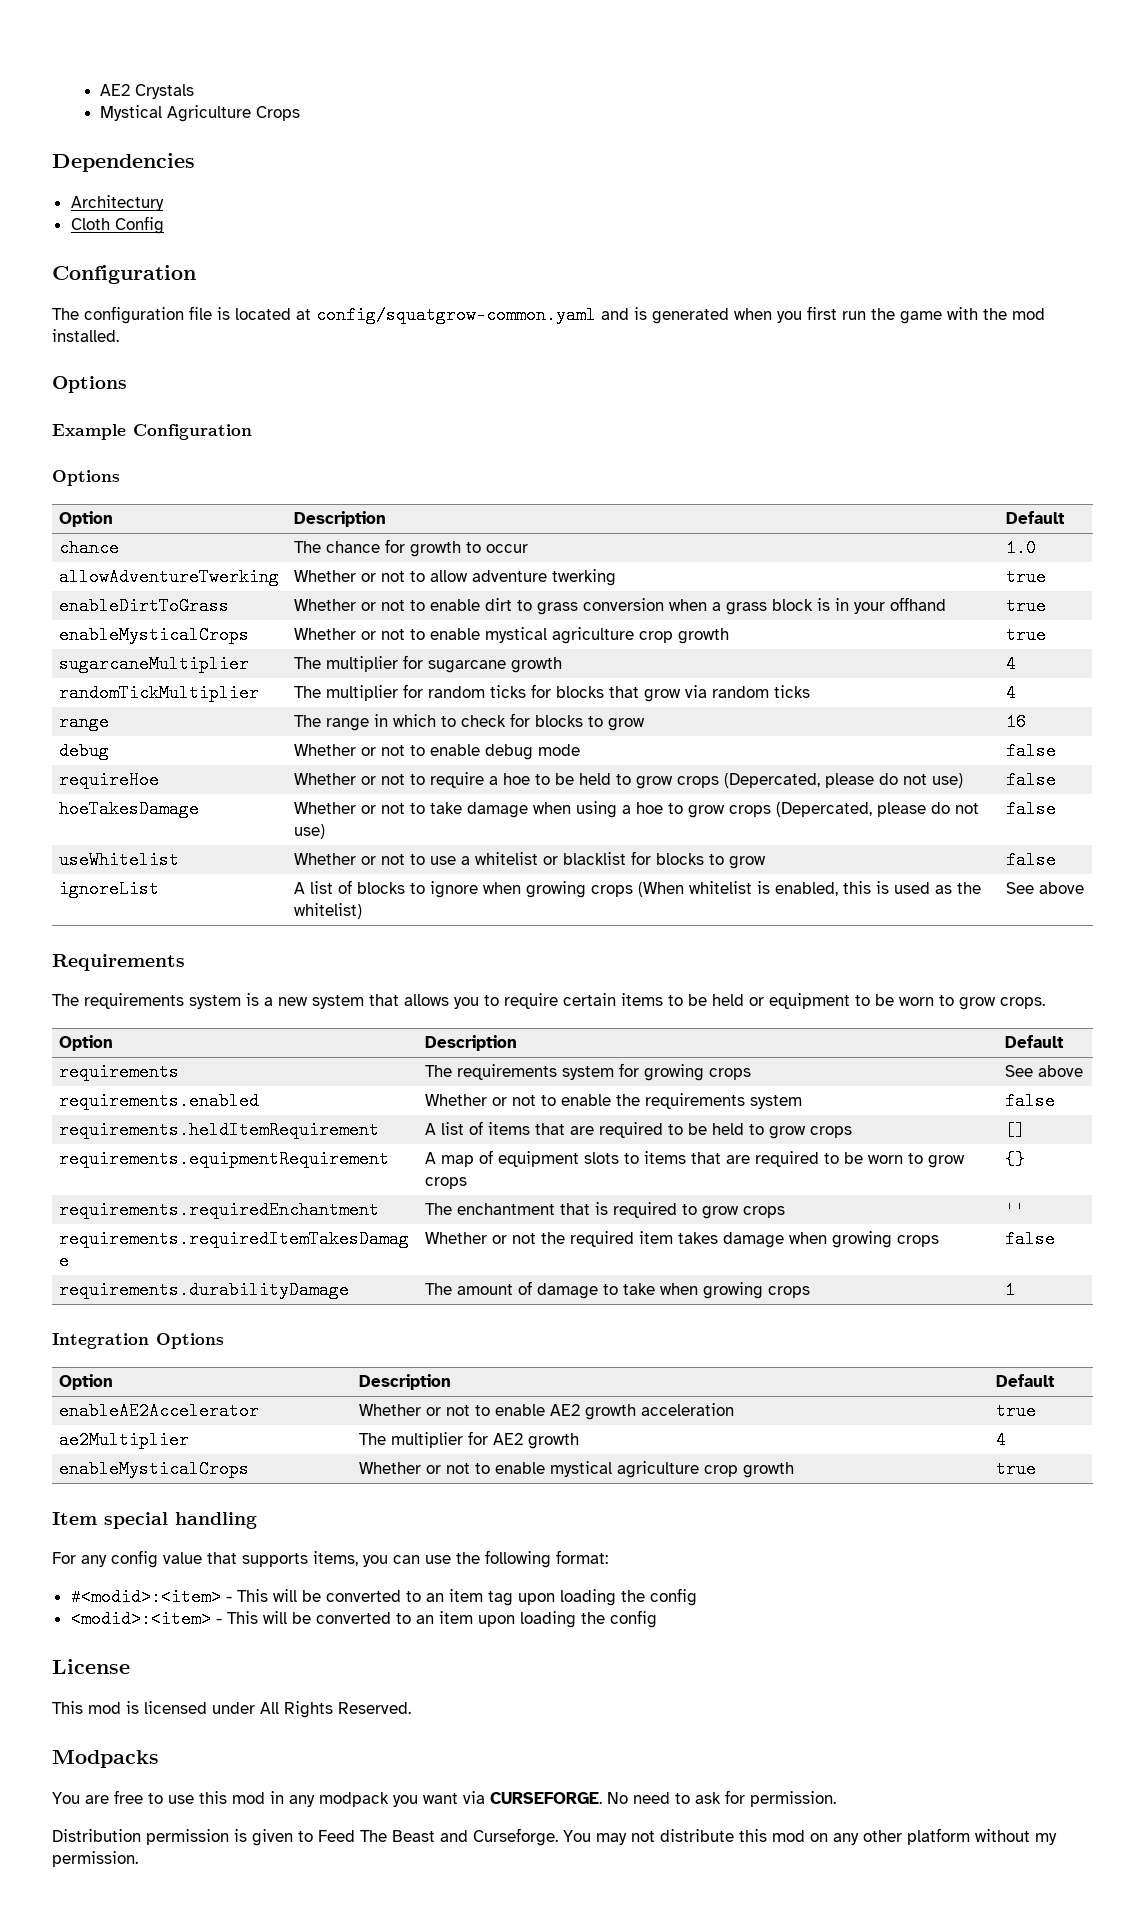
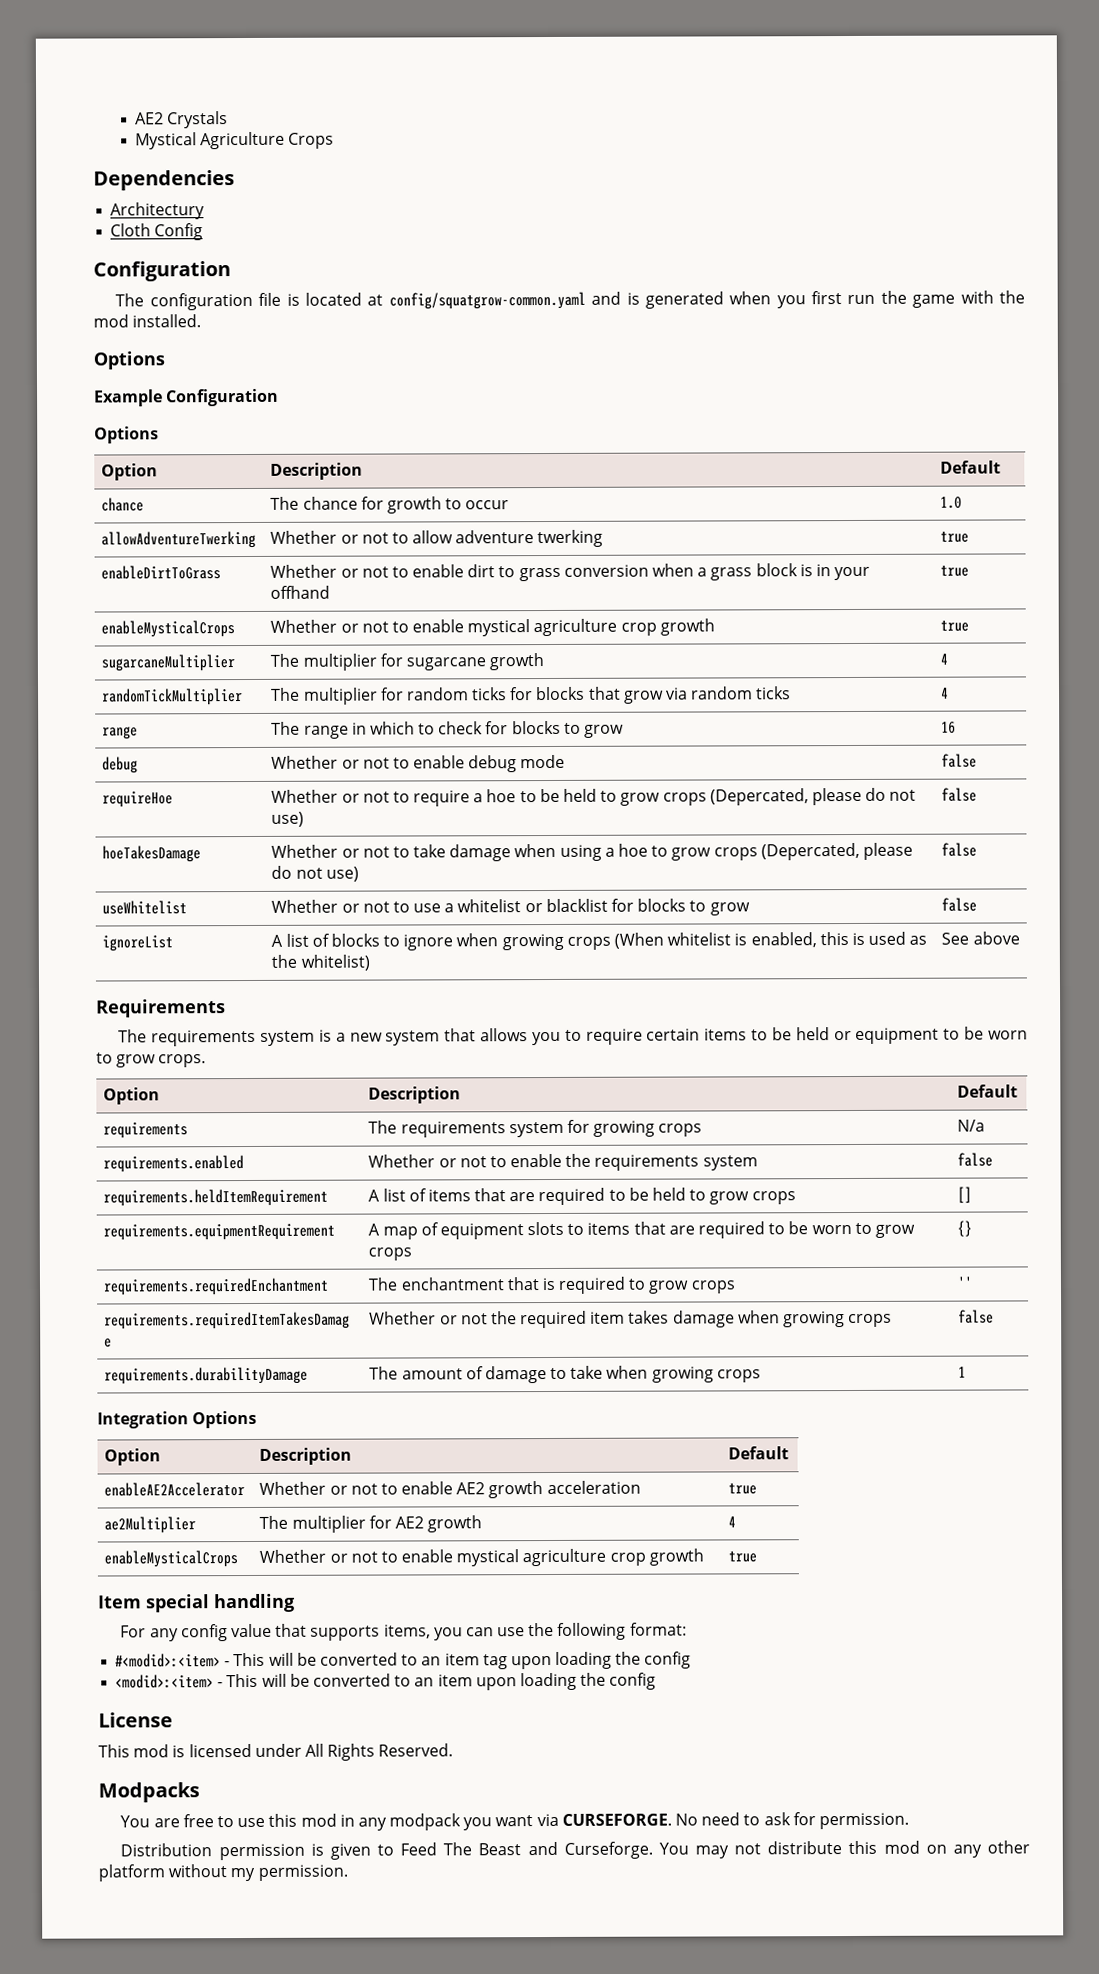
- requirements | The requirements system for growing crops | See above
+ requirements | The requirements system for growing crops | N/a

